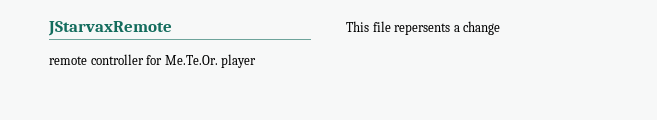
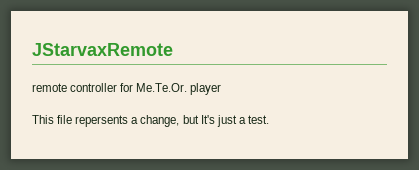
- This file repersents a change
+ This file repersents a change, but It's just a test.

